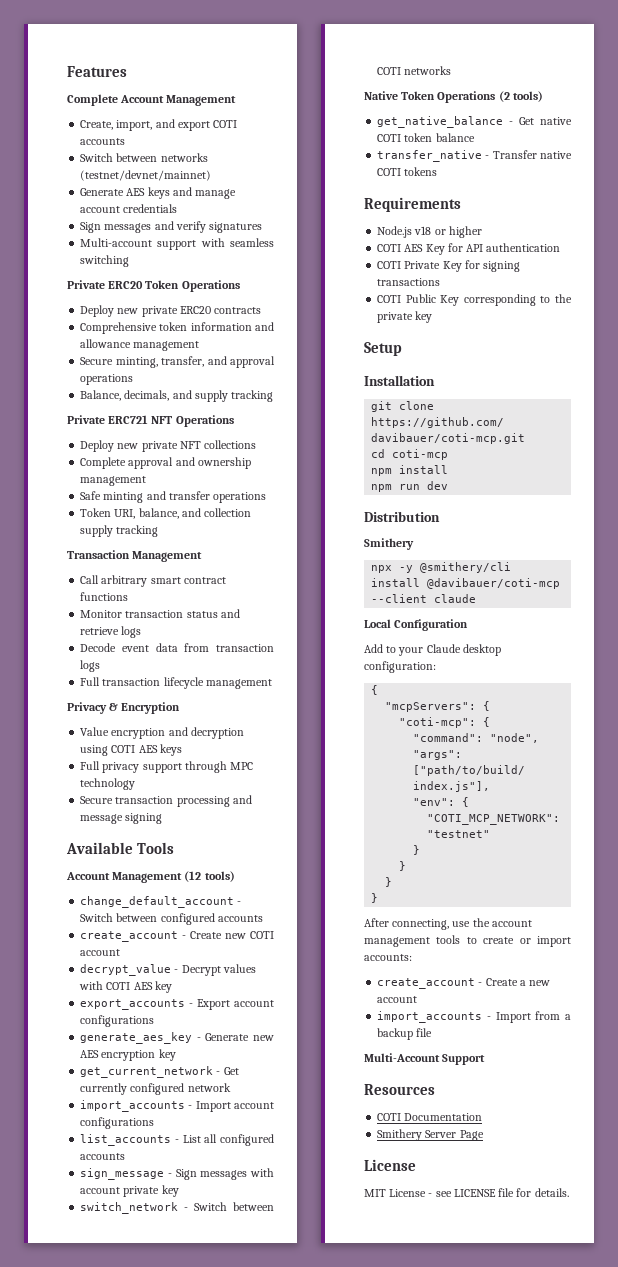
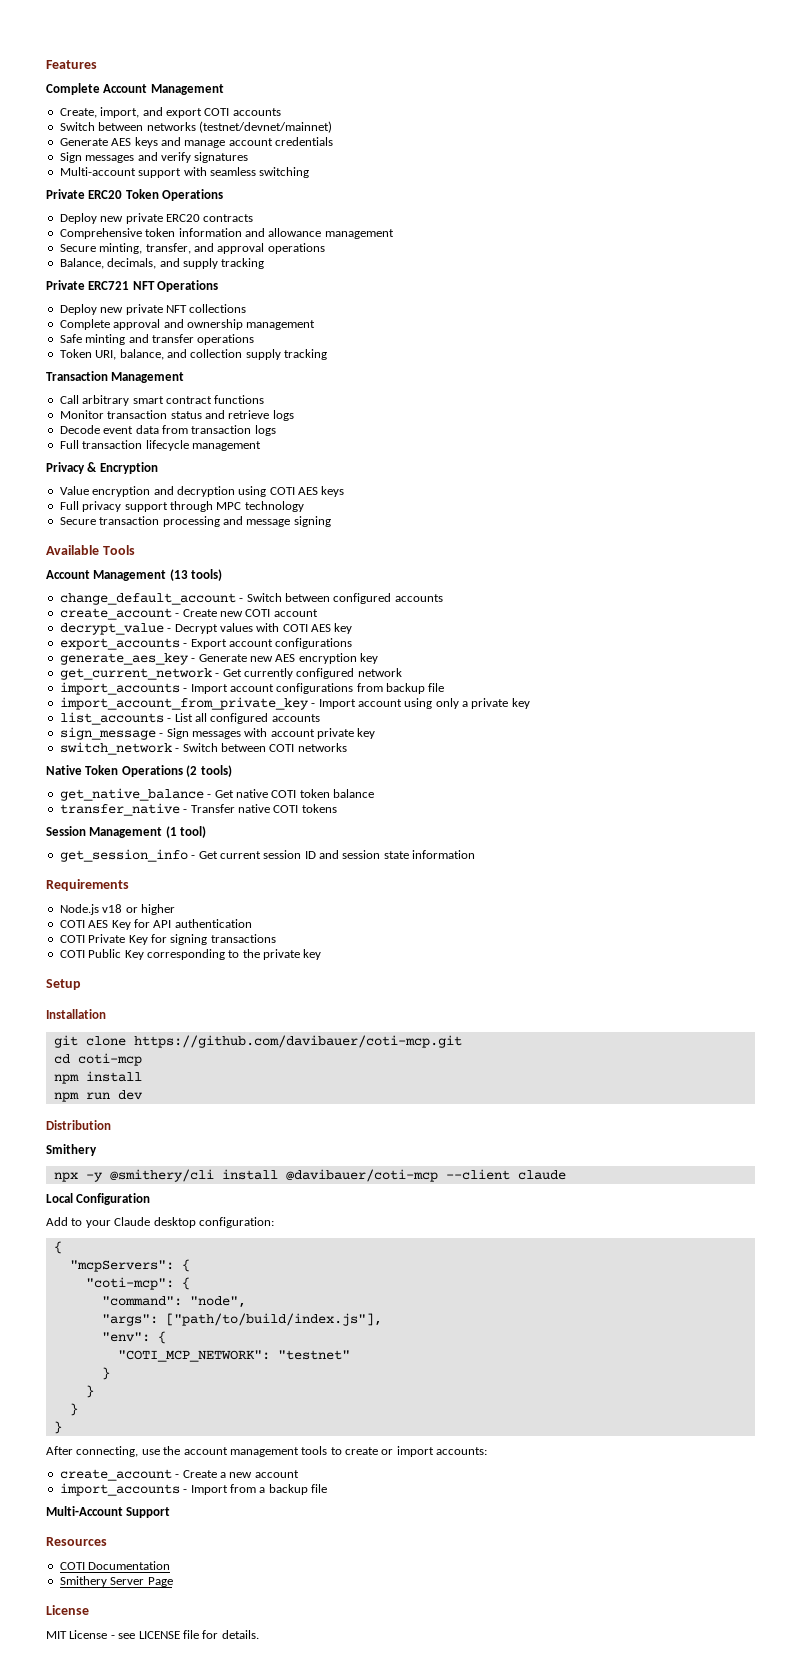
- Account Management (12 tools)
+ Account Management (13 tools)
- import_accounts - Import account configurations
+ import_accounts - Import account configurations from backup file
+ import_account_from_private_key - Import account using only a private key
+ Session Management (1 tool)
+ get_session_info - Get current session ID and session state information

